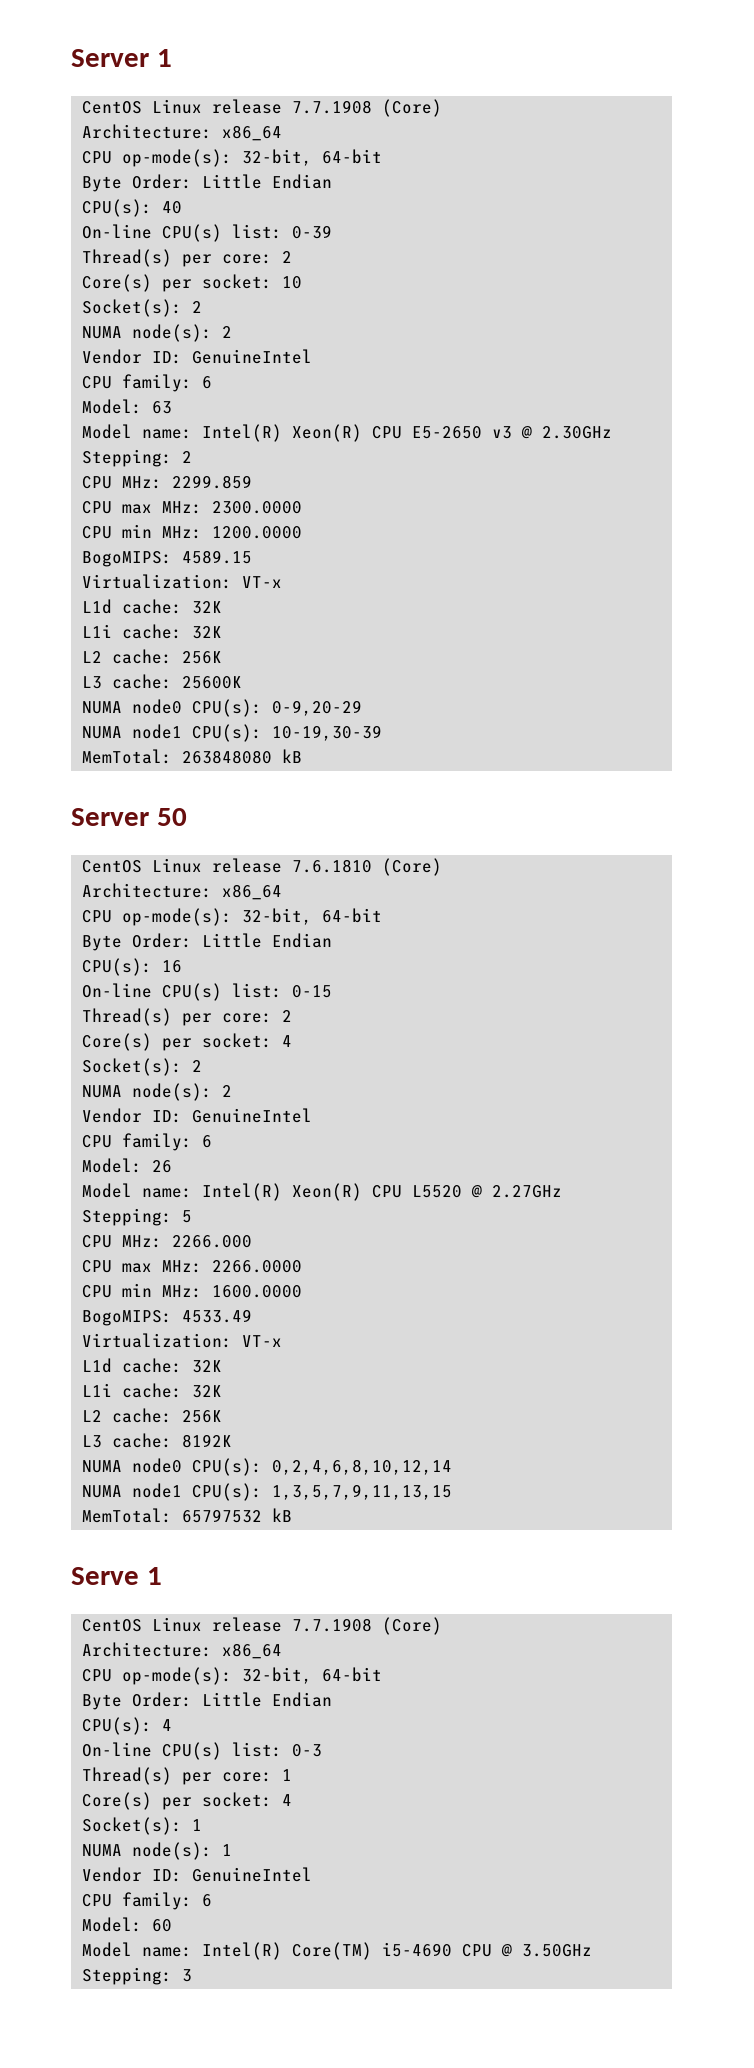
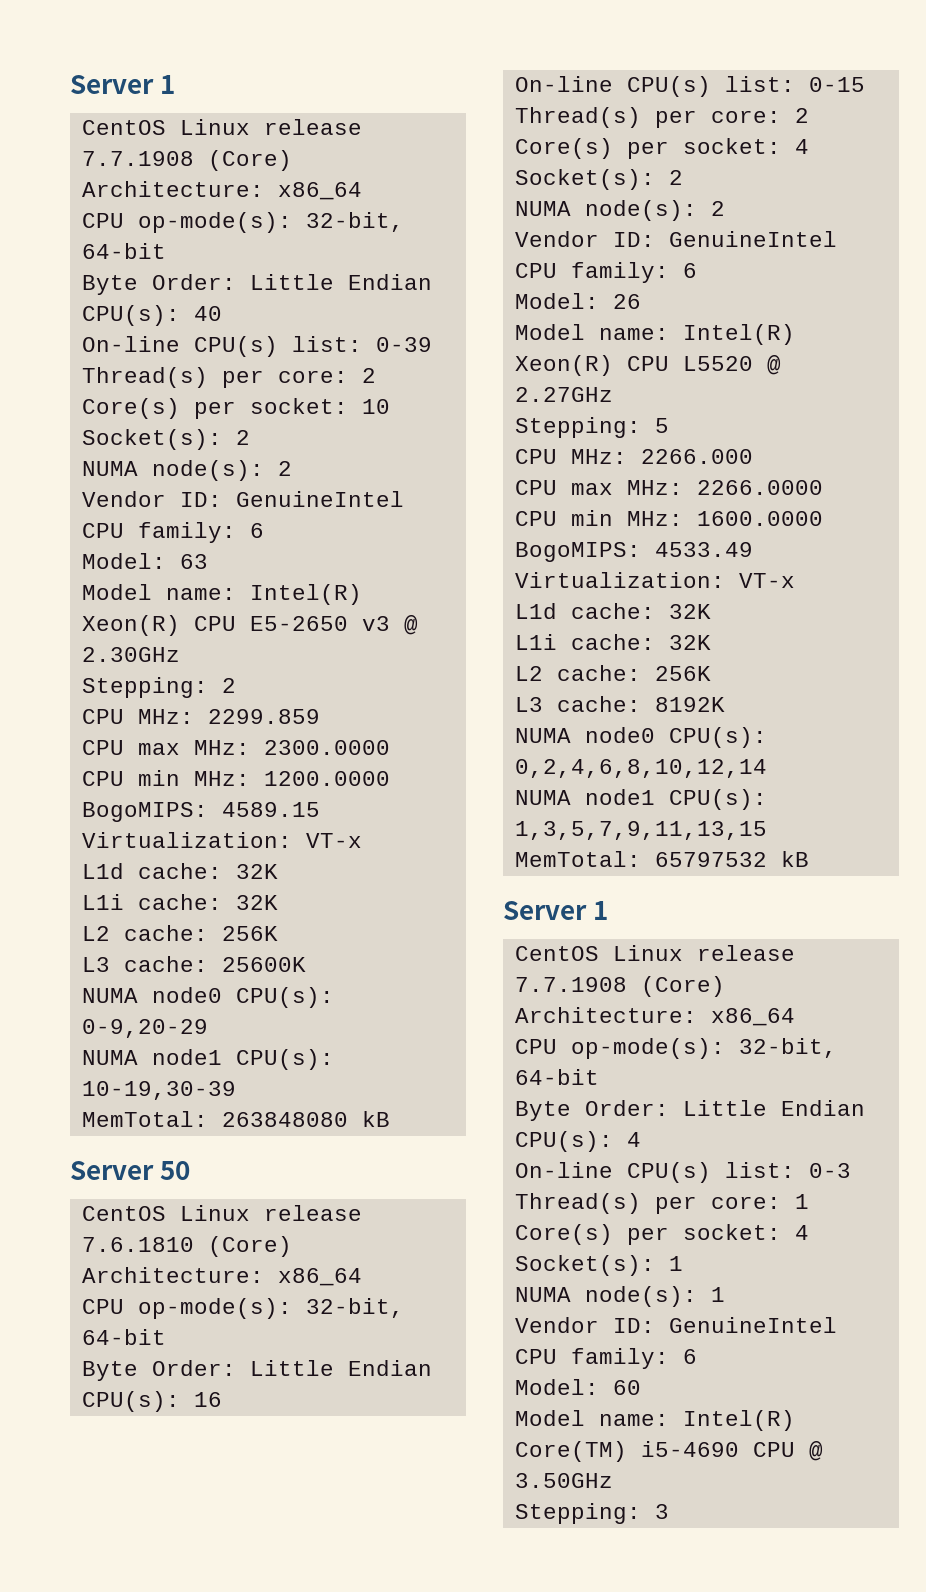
  MemTotal: 65797532 kB
- Serve 1
+ Server 1

